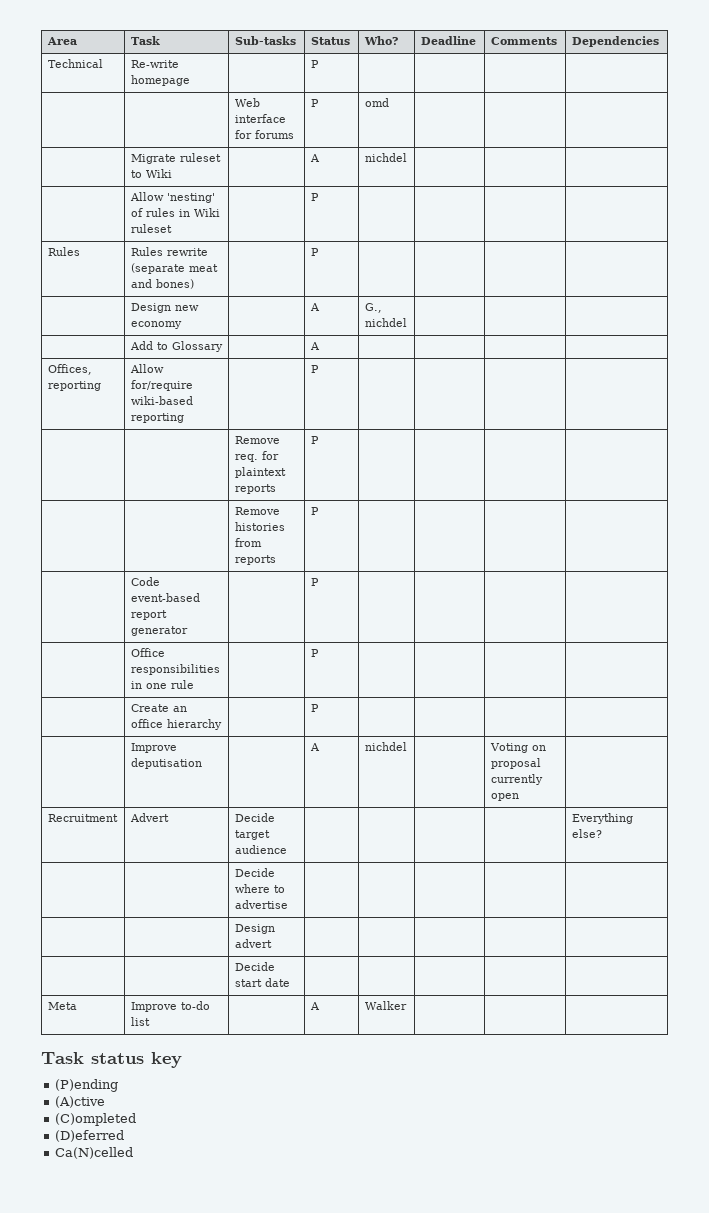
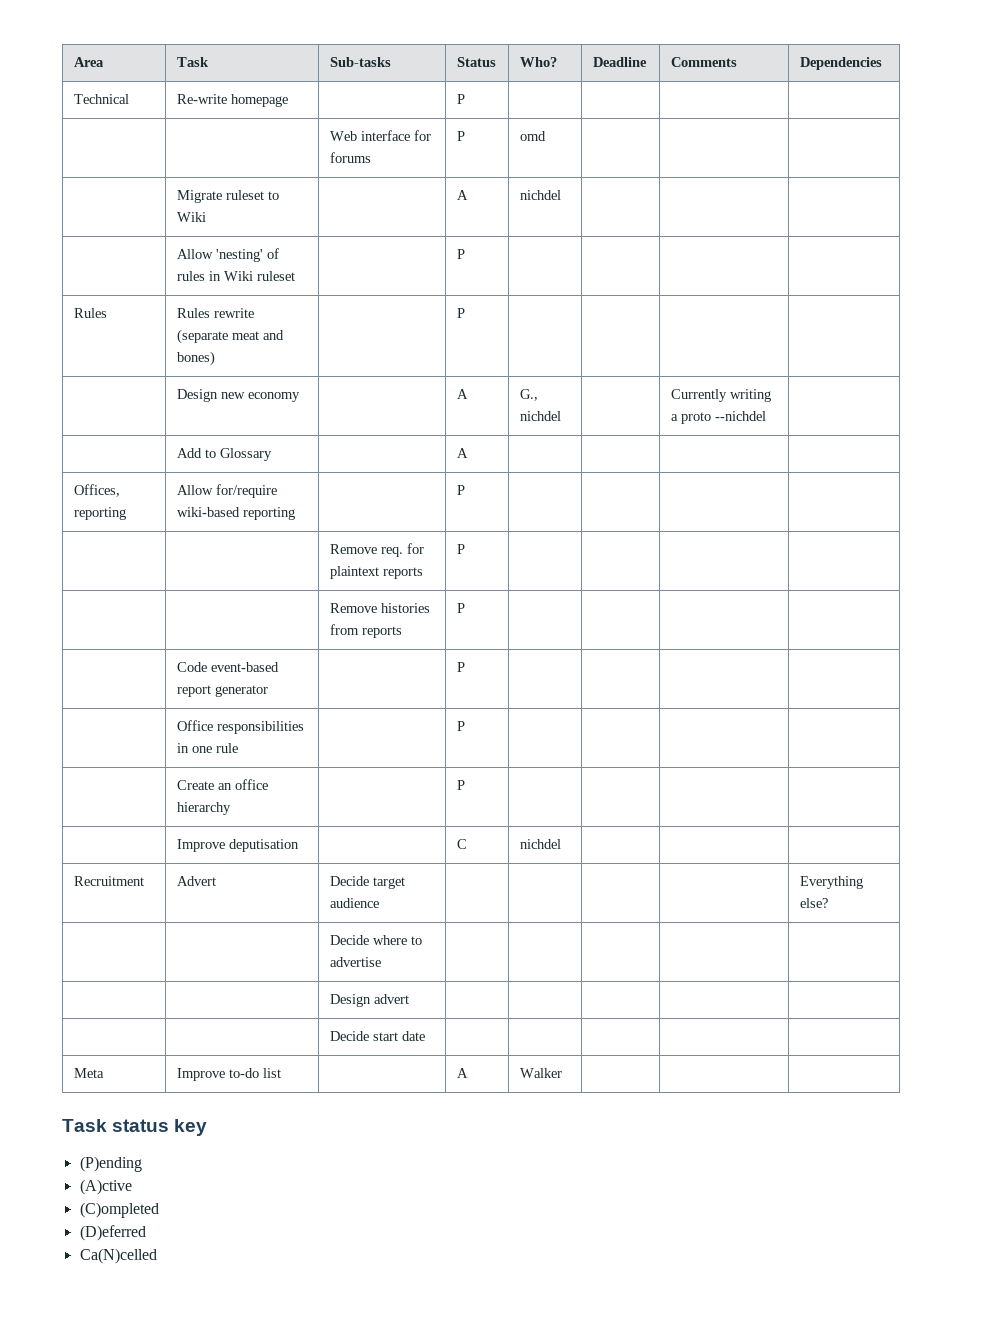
- | Design new economy | | A | G., nichdel | | |
+ | Design new economy | | A | G., nichdel | | Currently writing a proto --nichdel |
- | Improve deputisation | | A | nichdel | | Voting on proposal currently open |
+ | Improve deputisation | | C | nichdel | | |

